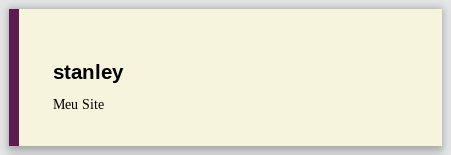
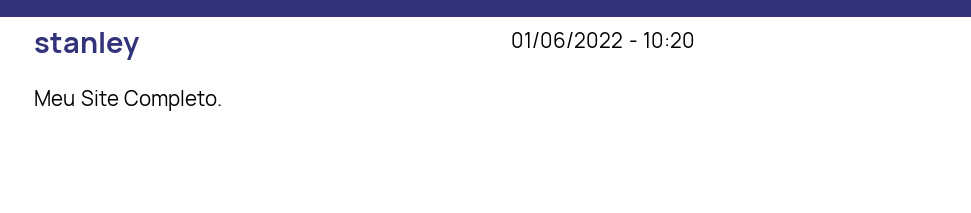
- Meu Site
+ Meu Site Completo.
+ 01/06/2022 - 10:20

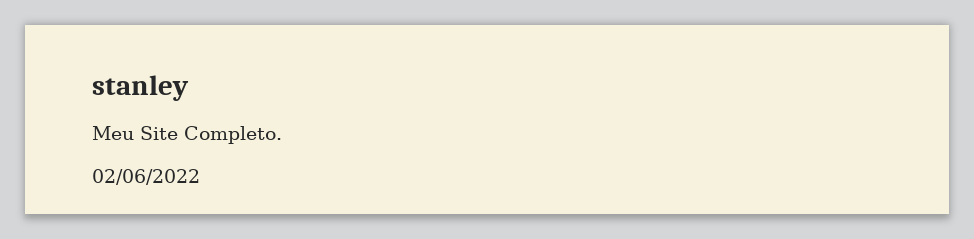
- 01/06/2022 - 10:20
+ 02/06/2022

